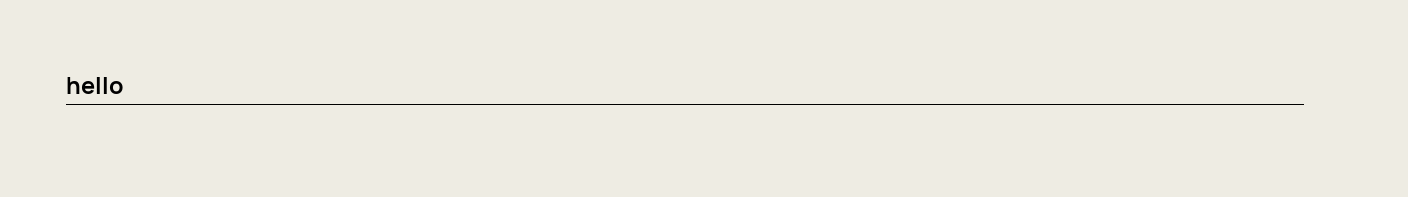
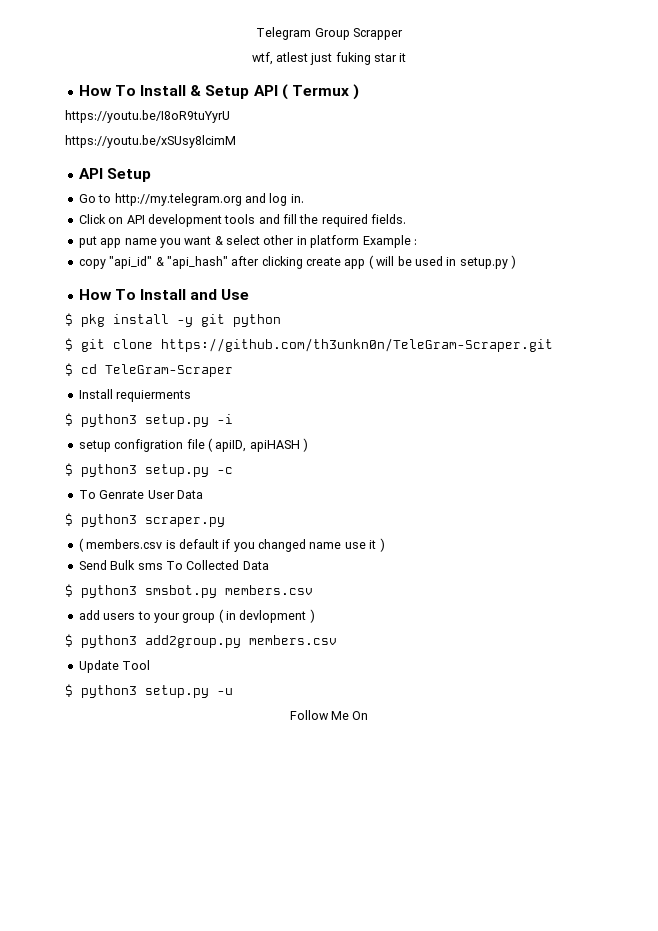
- hello
+ Telegram Group Scrapper
+ wtf, atlest just fuking star it
+ How To Install & Setup API ( Termux )
+ https://youtu.be/I8oR9tuYyrU
+ https://youtu.be/xSUsy8lcimM
+ API Setup
+ Go to http://my.telegram.org and log in.
+ Click on API development tools and fill the required fields.
+ put app name you want & select other in platform Example :
+ copy "api_id" & "api_hash" after clicking create app ( will be used in setup.py )
+ How To Install and Use
+ $ pkg install -y git python
+ $ git clone https://github.com/th3unkn0n/TeleGram-Scraper.git
+ $ cd TeleGram-Scraper
+ Install requierments
+ $ python3 setup.py -i
+ setup configration file ( apiID, apiHASH )
+ $ python3 setup.py -c
+ To Genrate User Data
+ $ python3 scraper.py
+ ( members.csv is default if you changed name use it )
+ Send Bulk sms To Collected Data
+ $ python3 smsbot.py members.csv
+ add users to your group ( in devlopment )
+ $ python3 add2group.py members.csv
+ Update Tool
+ $ python3 setup.py -u
+ Follow Me On

